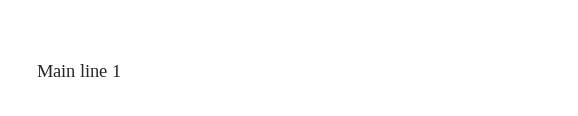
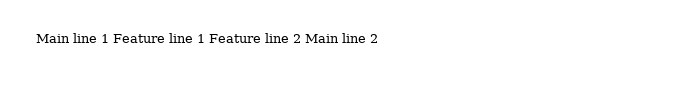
- Main line 1
+ Main line 1 Feature line 1 Feature line 2 Main line 2

